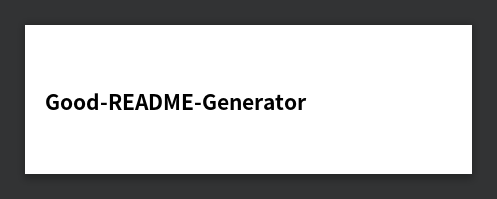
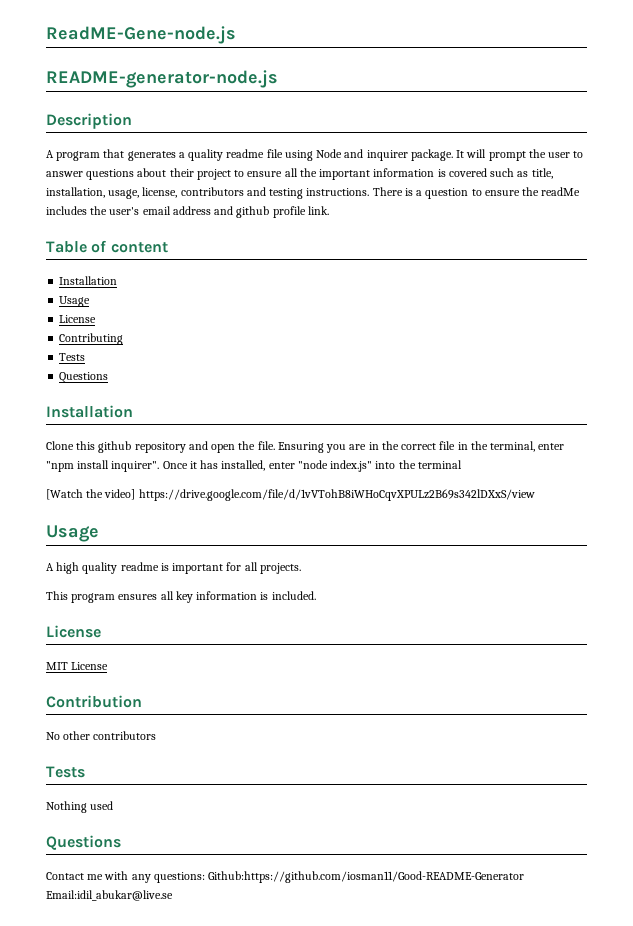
- Good-README-Generator
+ ReadME-Gene-node.js
+ README-generator-node.js
+ Description
+ A program that generates a quality readme file using Node and inquirer package. It will prompt the user to answer questions about their project to ensure all the important information is covered such as title, installation, usage, license, contributors and testing instructions. There is a question to ensure the readMe includes the user's email address and github profile link.
+ Table of content
+ Installation
+ Usage
+ License
+ Contributing
+ Tests
+ Questions
+ Installation
+ Clone this github repository and open the file. Ensuring you are in the correct file in the terminal, enter "npm install inquirer". Once it has installed, enter "node index.js" into the terminal
+ [Watch the video] https://drive.google.com/file/d/1vVTohB8iWHoCqvXPULz2B69s342lDXxS/view
+ Usage
+ A high quality readme is important for all projects.
+ This program ensures all key information is included.
+ License
+ MIT License
+ Contribution
+ No other contributors
+ Tests
+ Nothing used
+ Questions
+ Contact me with any questions: Github:https://github.com/iosman11/Good-README-Generator Email:idil_abukar@live.se

